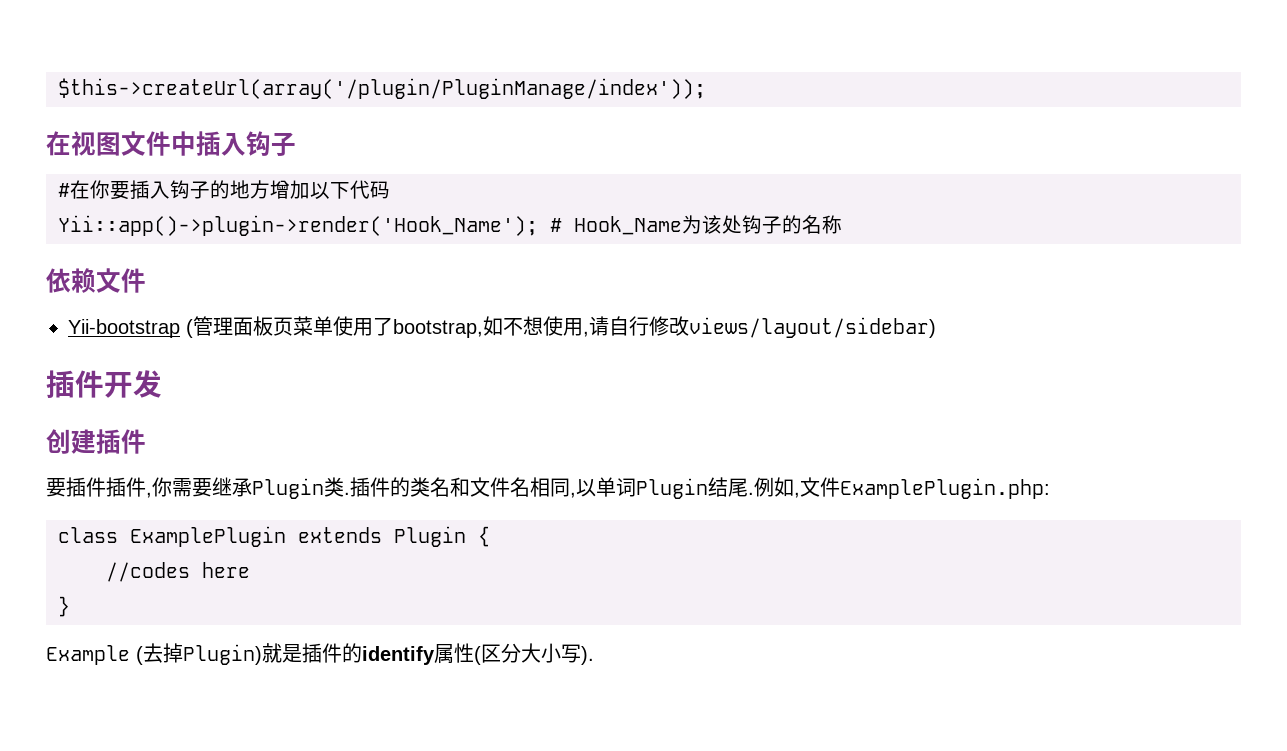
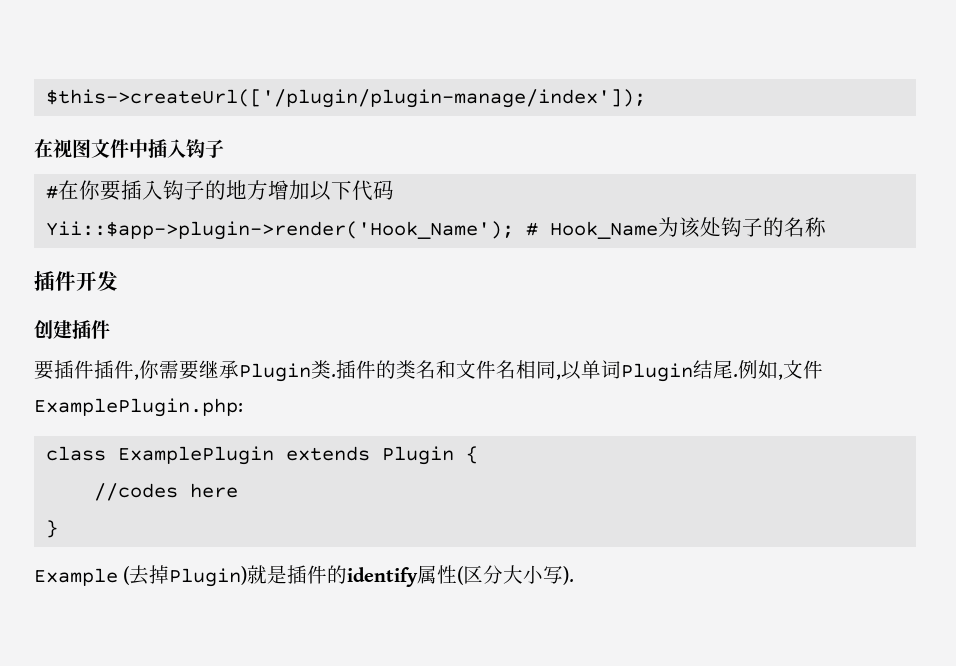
- $this->createUrl(array('/plugin/PluginManage/index'));
+ $this->createUrl(['/plugin/plugin-manage/index']);
- Yii::app()->plugin->render('Hook_Name'); # Hook_Name为该处钩子的名称
+ Yii::$app->plugin->render('Hook_Name'); # Hook_Name为该处钩子的名称
- 依赖文件
- Yii-bootstrap (管理面板页菜单使用了bootstrap,如不想使用,请自行修改views/layout/sidebar)

